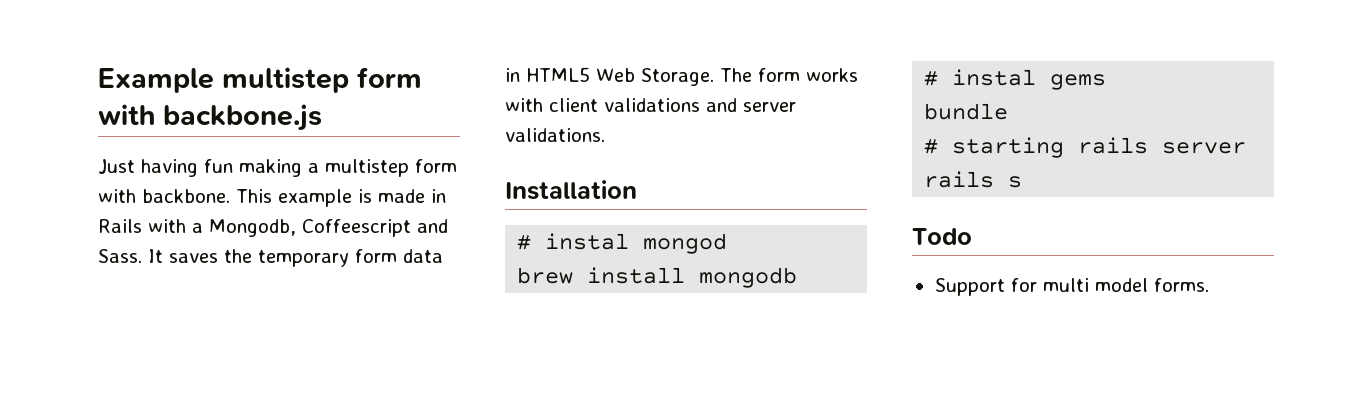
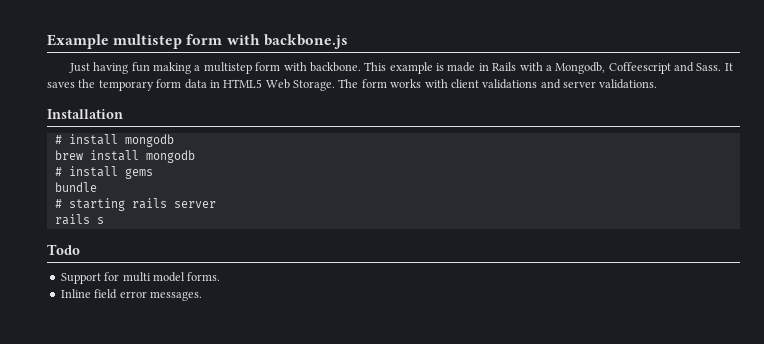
- # instal mongod
+ # install mongodb
- # instal gems
+ # install gems
+ Inline field error messages.

